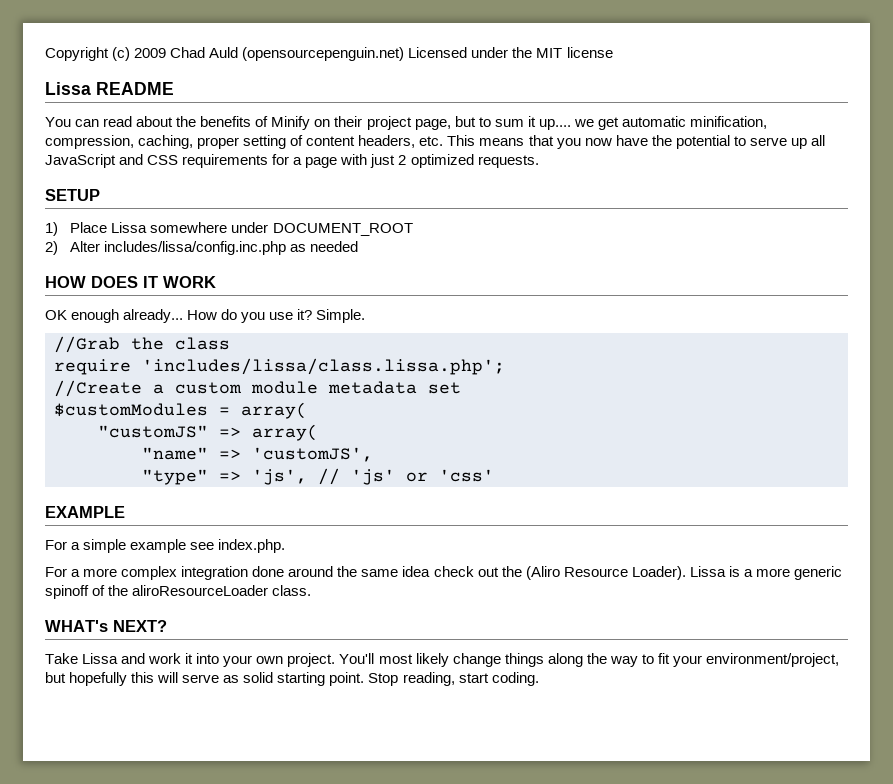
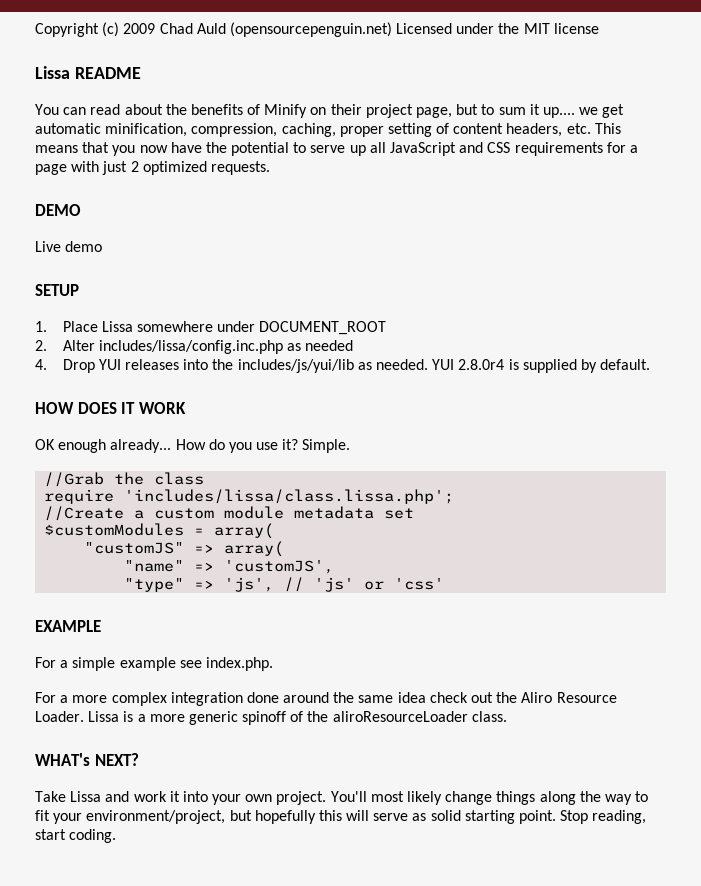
+ DEMO
+ Live demo
- 1) Place Lissa somewhere under DOCUMENT_ROOT
+ 1. Place Lissa somewhere under DOCUMENT_ROOT
- 2) Alter includes/lissa/config.inc.php as needed
+ 2. Alter includes/lissa/config.inc.php as needed
+ 4. Drop YUI releases into the includes/js/yui/lib as needed. YUI 2.8.0r4 is supplied by default.
- For a more complex integration done around the same idea check out the (Aliro Resource Loader).
+ For a more complex integration done around the same idea check out the Aliro Resource Loader.

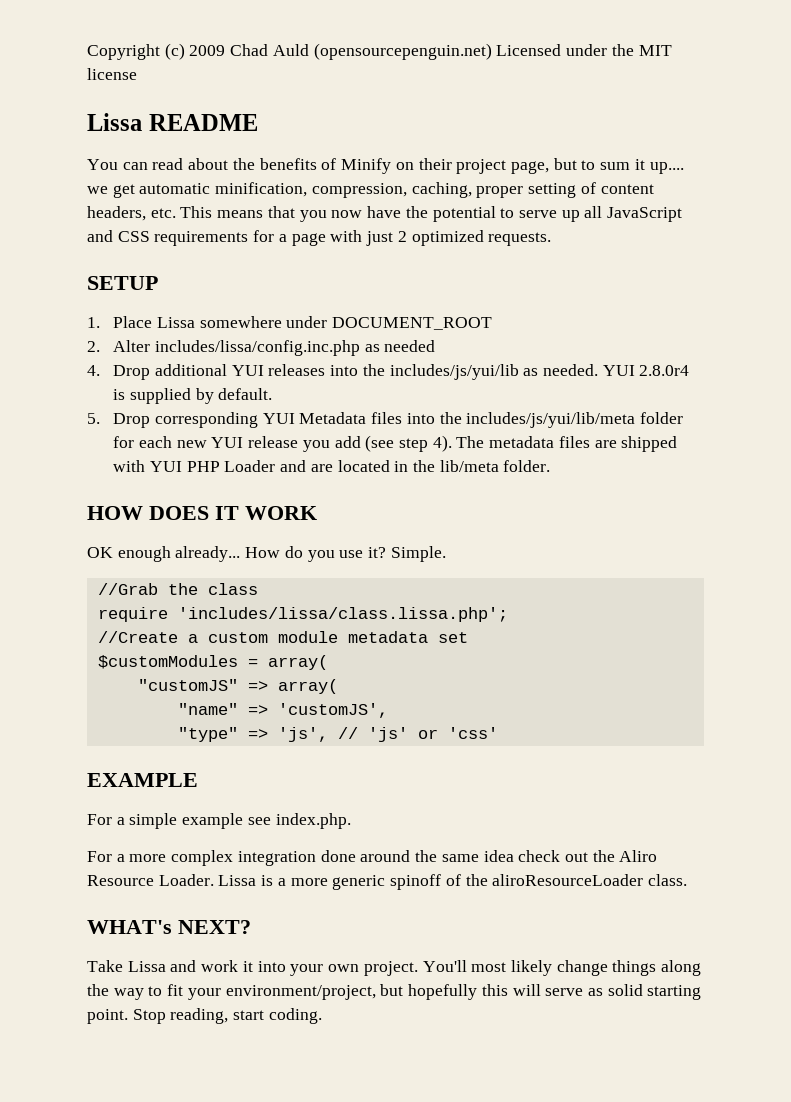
- DEMO
- Live demo
- 4. Drop YUI releases into the includes/js/yui/lib as needed.
+ 4. Drop additional YUI releases into the includes/js/yui/lib as needed.
+ 5. Drop corresponding YUI Metadata files into the includes/js/yui/lib/meta folder for each new YUI release you add (see step 4). The metadata files are shipped with YUI PHP Loader and are located in the lib/meta folder.

